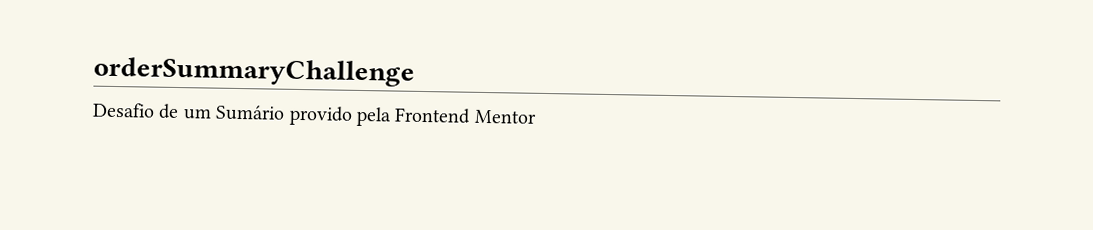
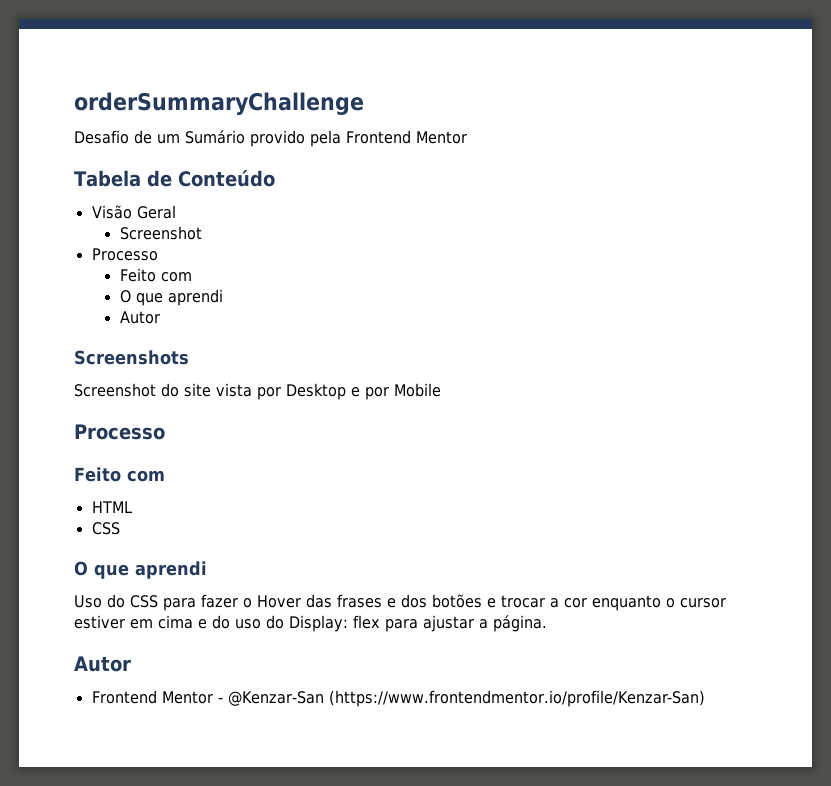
+ Tabela de Conteúdo
+ Visão Geral
+ Screenshot
+ Processo
+ Feito com
+ O que aprendi
+ Autor
+ Screenshots
+ Screenshot do site vista por Desktop e por Mobile
+ Processo
+ Feito com
+ HTML
+ CSS
+ O que aprendi
+ Uso do CSS para fazer o Hover das frases e dos botões e trocar a cor enquanto o cursor estiver em cima e do uso do Display: flex para ajustar a página.
+ Autor
+ Frontend Mentor - @Kenzar-San (https://www.frontendmentor.io/profile/Kenzar-San)

